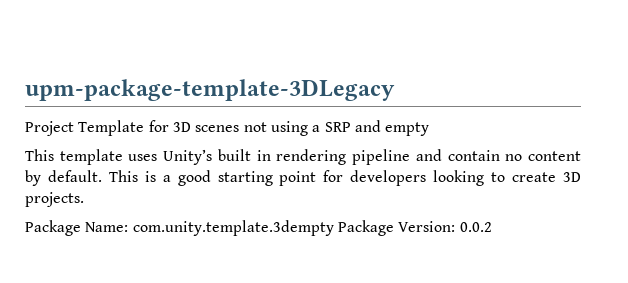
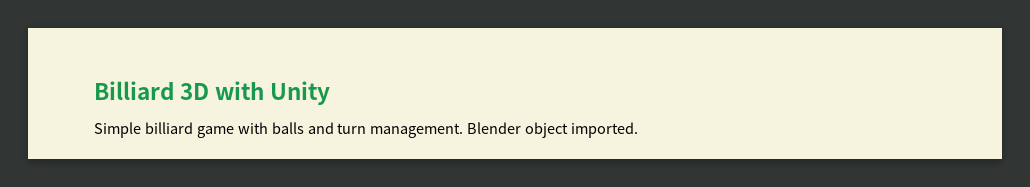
- upm-package-template-3DLegacy
- Project Template for 3D scenes not using a SRP and empty
- This template uses Unity’s built in rendering pipeline and contain no content by default. This is a good starting point for developers looking to create 3D projects.
- Package Name: com.unity.template.3dempty Package Version: 0.0.2
+ Billiard 3D with Unity
+ Simple billiard game with balls and turn management. Blender object imported.

